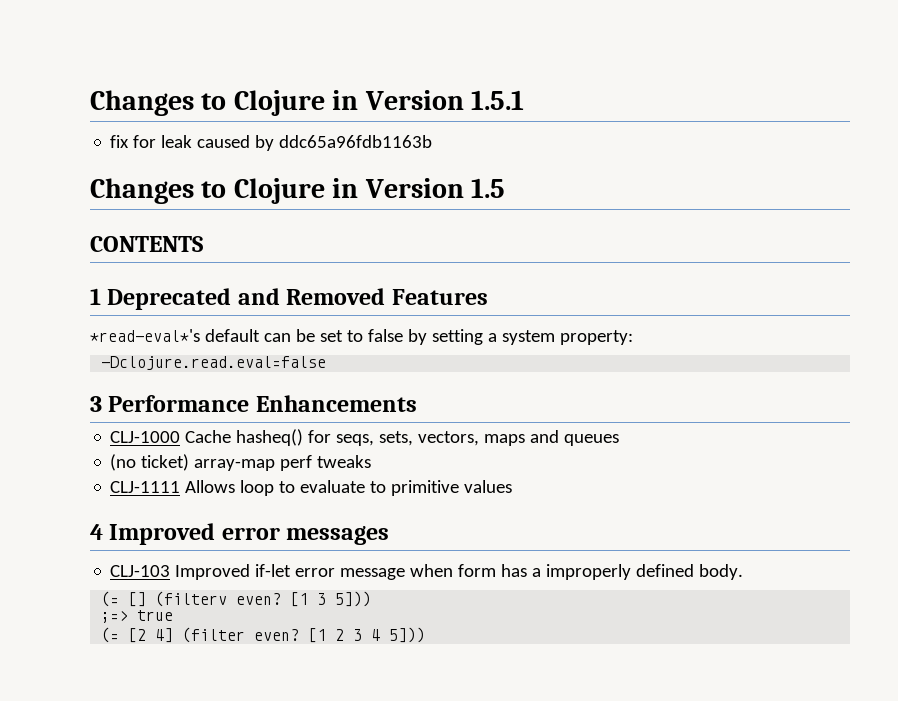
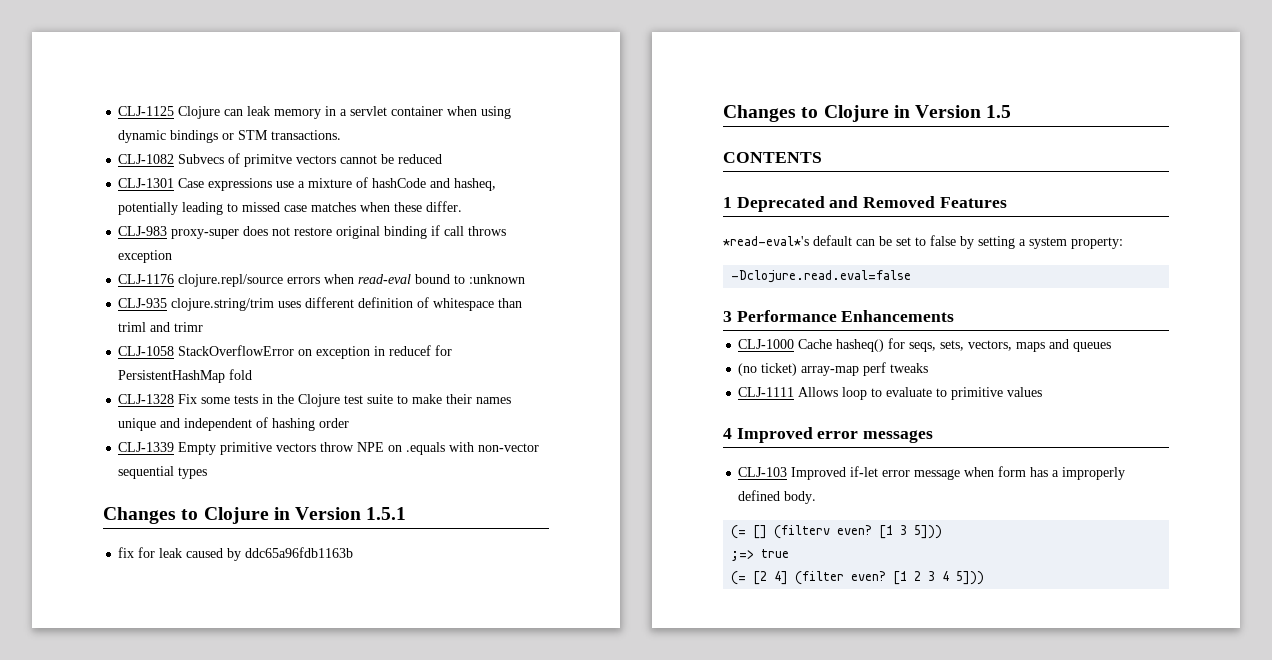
+ CLJ-1125 Clojure can leak memory in a servlet container when using dynamic bindings or STM transactions.
+ CLJ-1082 Subvecs of primitve vectors cannot be reduced
+ CLJ-1301 Case expressions use a mixture of hashCode and hasheq, potentially leading to missed case matches when these differ.
+ CLJ-983 proxy-super does not restore original binding if call throws exception
+ CLJ-1176 clojure.repl/source errors when read-eval bound to :unknown
+ CLJ-935 clojure.string/trim uses different definition of whitespace than triml and trimr
+ CLJ-1058 StackOverflowError on exception in reducef for PersistentHashMap fold
+ CLJ-1328 Fix some tests in the Clojure test suite to make their names unique and independent of hashing order
+ CLJ-1339 Empty primitive vectors throw NPE on .equals with non-vector sequential types

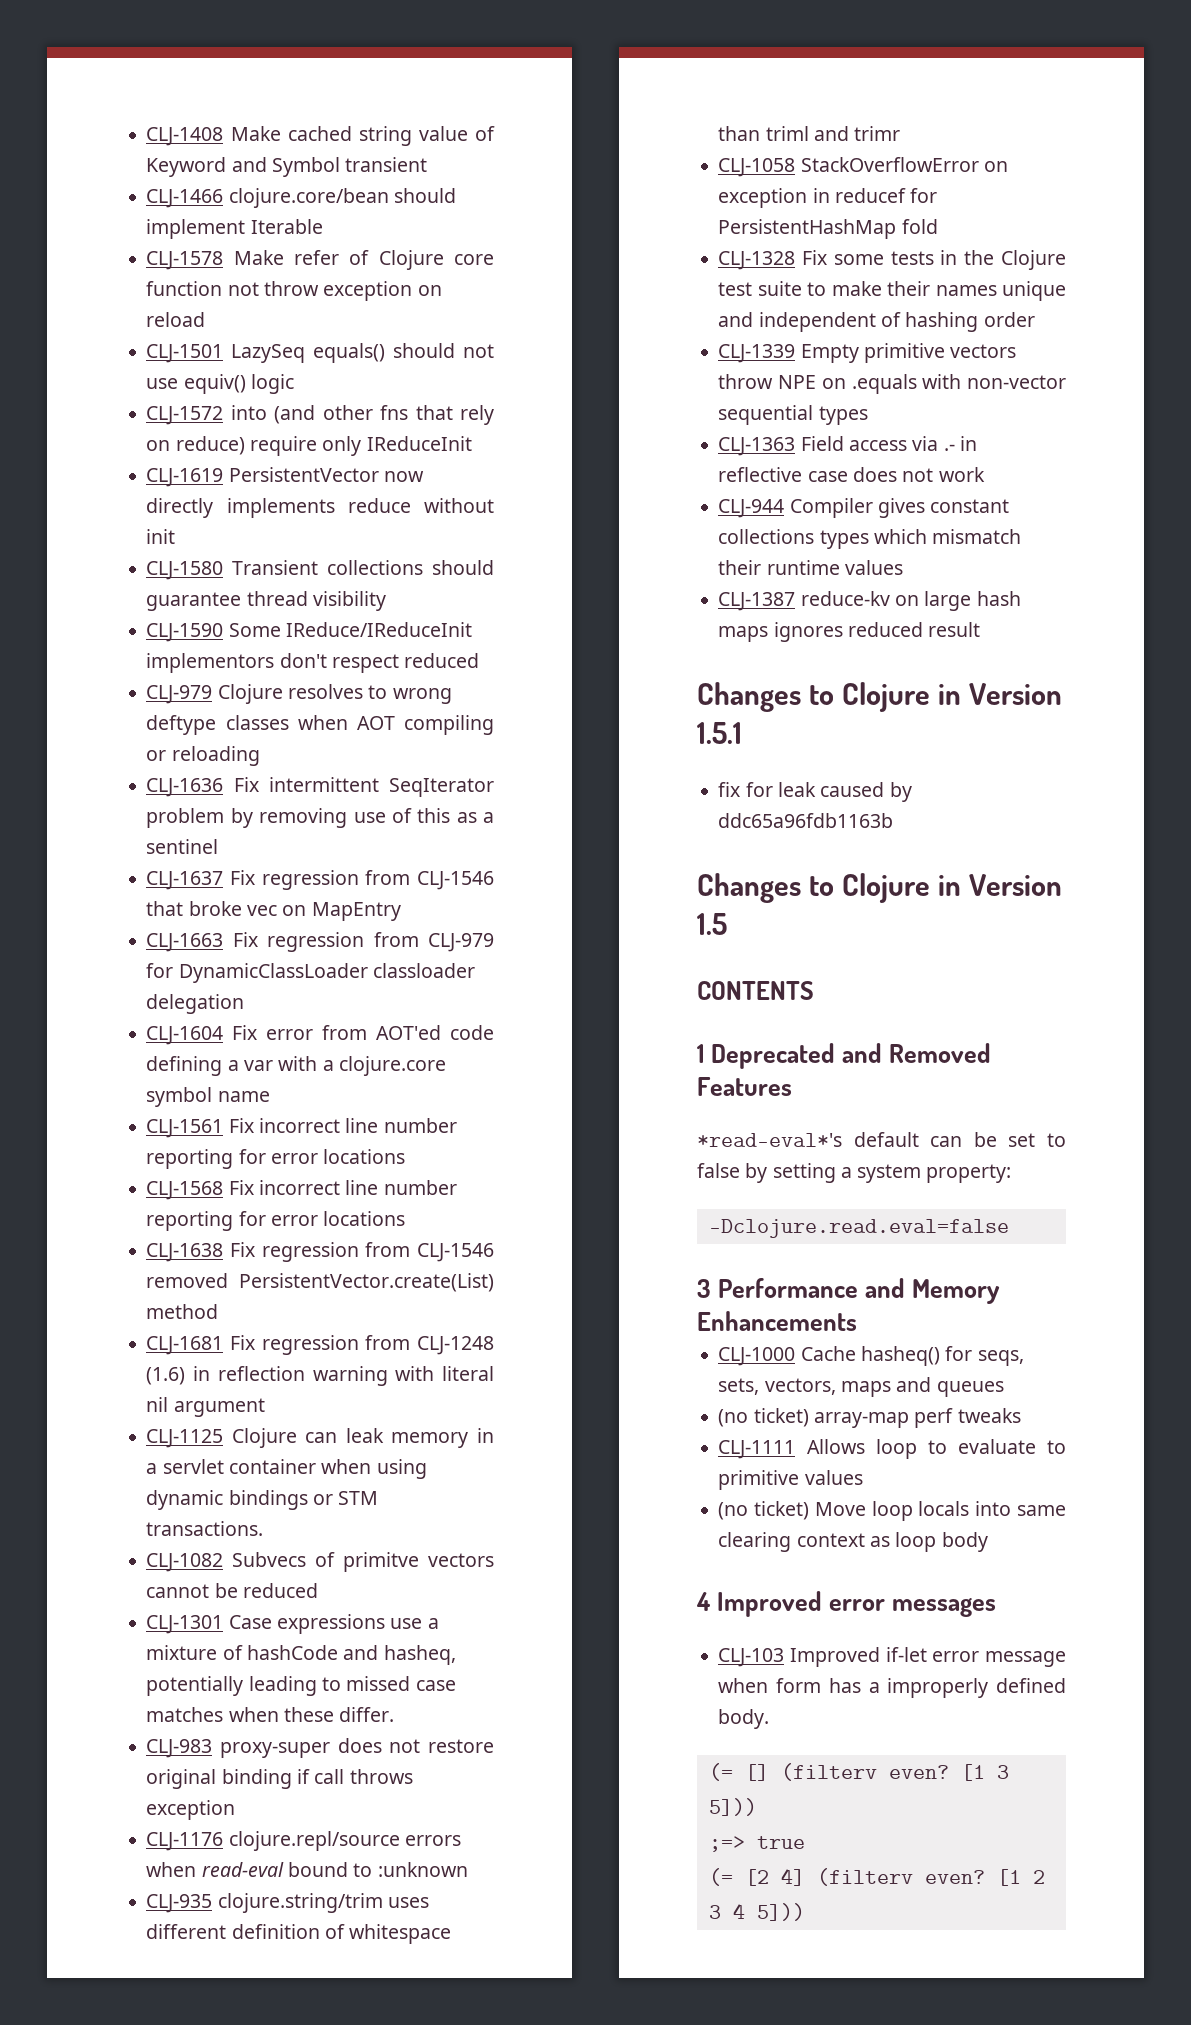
+ CLJ-1408 Make cached string value of Keyword and Symbol transient
+ CLJ-1466 clojure.core/bean should implement Iterable
+ CLJ-1578 Make refer of Clojure core function not throw exception on reload
+ CLJ-1501 LazySeq equals() should not use equiv() logic
+ CLJ-1572 into (and other fns that rely on reduce) require only IReduceInit
+ CLJ-1619 PersistentVector now directly implements reduce without init
+ CLJ-1580 Transient collections should guarantee thread visibility
+ CLJ-1590 Some IReduce/IReduceInit implementors don't respect reduced
+ CLJ-979 Clojure resolves to wrong deftype classes when AOT compiling or reloading
+ CLJ-1636 Fix intermittent SeqIterator problem by removing use of this as a sentinel
+ CLJ-1637 Fix regression from CLJ-1546 that broke vec on MapEntry
+ CLJ-1663 Fix regression from CLJ-979 for DynamicClassLoader classloader delegation
+ CLJ-1604 Fix error from AOT'ed code defining a var with a clojure.core symbol name
+ CLJ-1561 Fix incorrect line number reporting for error locations
+ CLJ-1568 Fix incorrect line number reporting for error locations
+ CLJ-1638 Fix regression from CLJ-1546 removed PersistentVector.create(List) method
+ CLJ-1681 Fix regression from CLJ-1248 (1.6) in reflection warning with literal nil argument
+ CLJ-1363 Field access via .- in reflective case does not work
+ CLJ-944 Compiler gives constant collections types which mismatch their runtime values
+ CLJ-1387 reduce-kv on large hash maps ignores reduced result
- 3 Performance Enhancements
+ 3 Performance and Memory Enhancements
+ (no ticket) Move loop locals into same clearing context as loop body
- (= [2 4] (filter even?
+ (= [2 4] (filterv even?

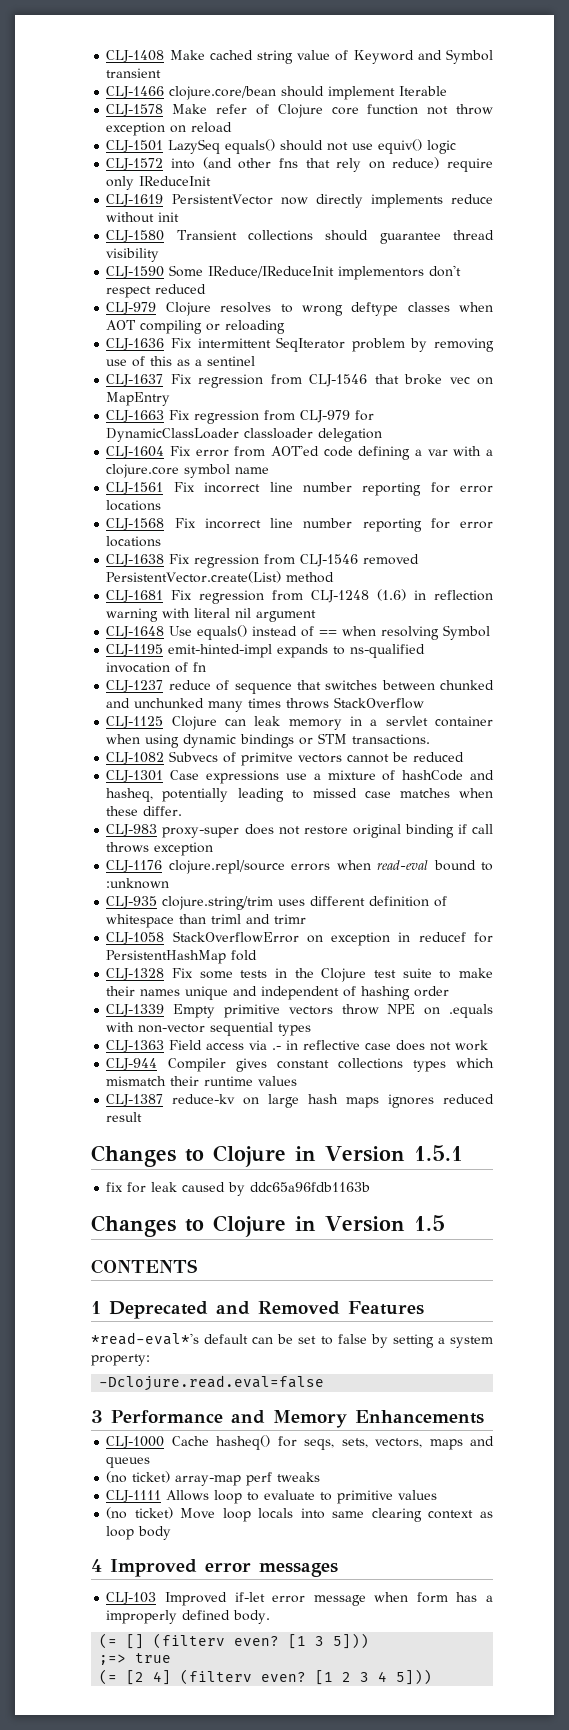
+ CLJ-1648 Use equals() instead of == when resolving Symbol
+ CLJ-1195 emit-hinted-impl expands to ns-qualified invocation of fn
+ CLJ-1237 reduce of sequence that switches between chunked and unchunked many times throws StackOverflow

